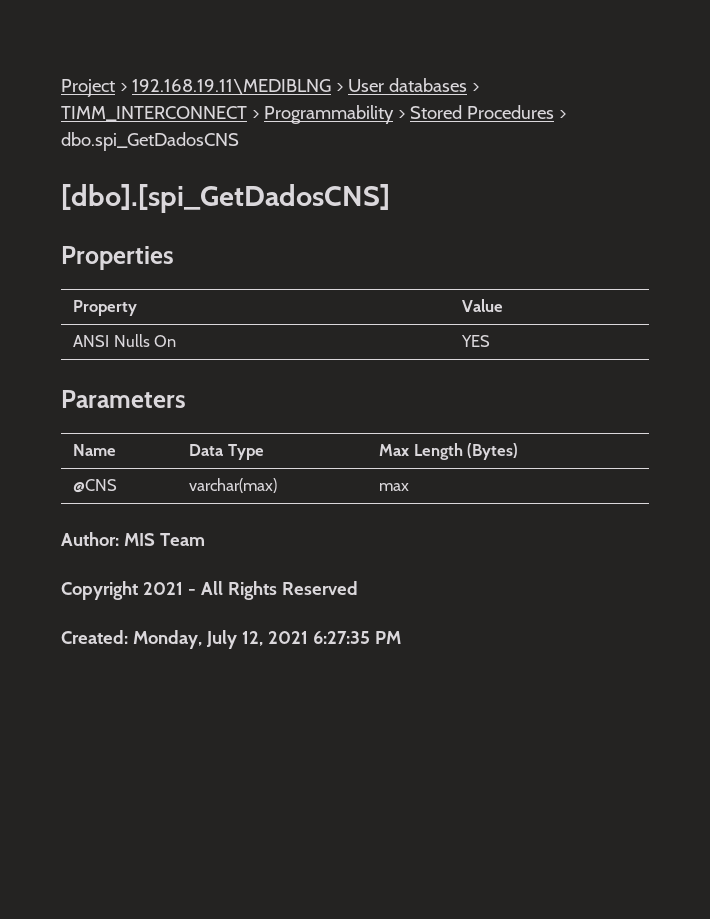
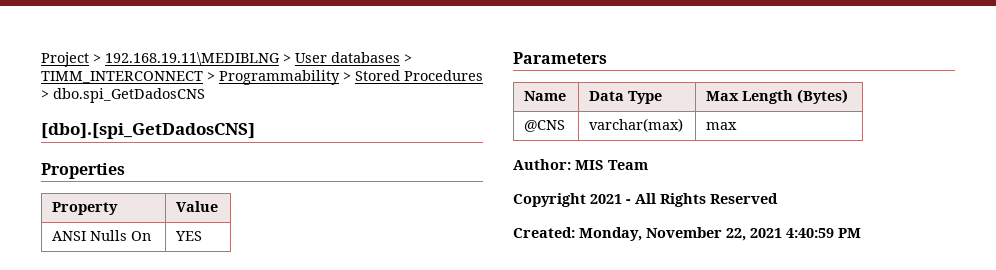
- Created: Monday, July 12, 2021 6:27:35 PM
+ Created: Monday, November 22, 2021 4:40:59 PM

